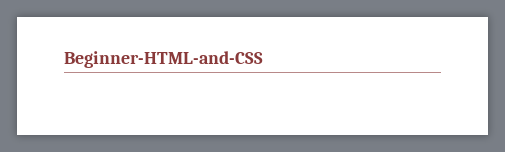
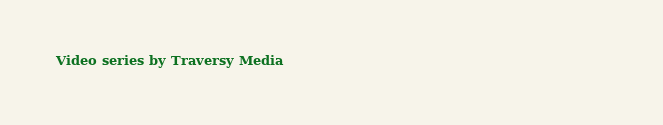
- Beginner-HTML-and-CSS
+ Video series by Traversy Media

